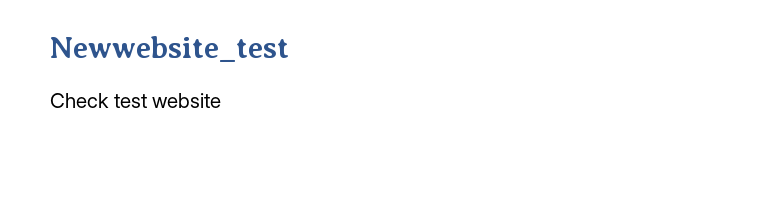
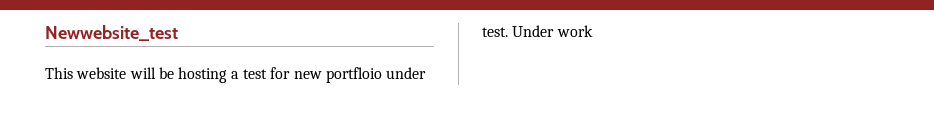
- Check test website
+ This website will be hosting a test for new portfloio under test. Under work

